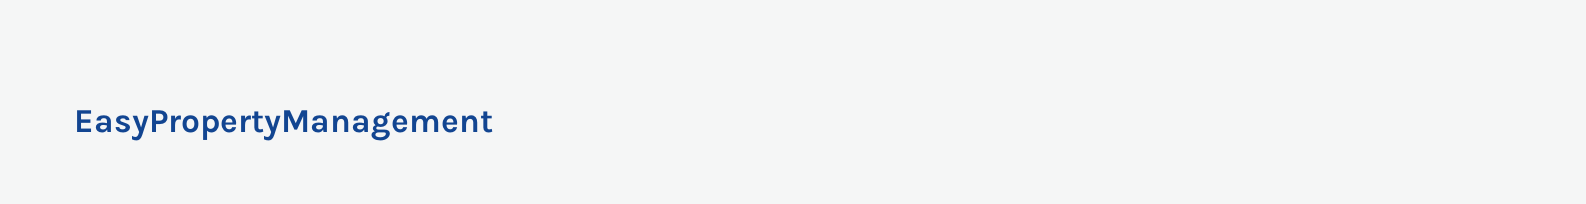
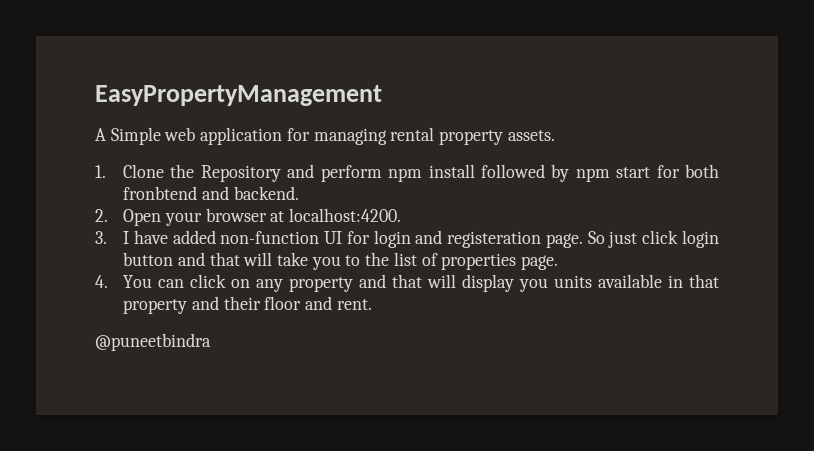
+ A Simple web application for managing rental property assets.
+ 1. Clone the Repository and perform npm install followed by npm start for both fronbtend and backend.
+ 2. Open your browser at localhost:4200.
+ 3. I have added non-function UI for login and registeration page. So just click login button and that will take you to the list of properties page.
+ 4. You can click on any property and that will display you units available in that property and their floor and rent.
+ @puneetbindra

